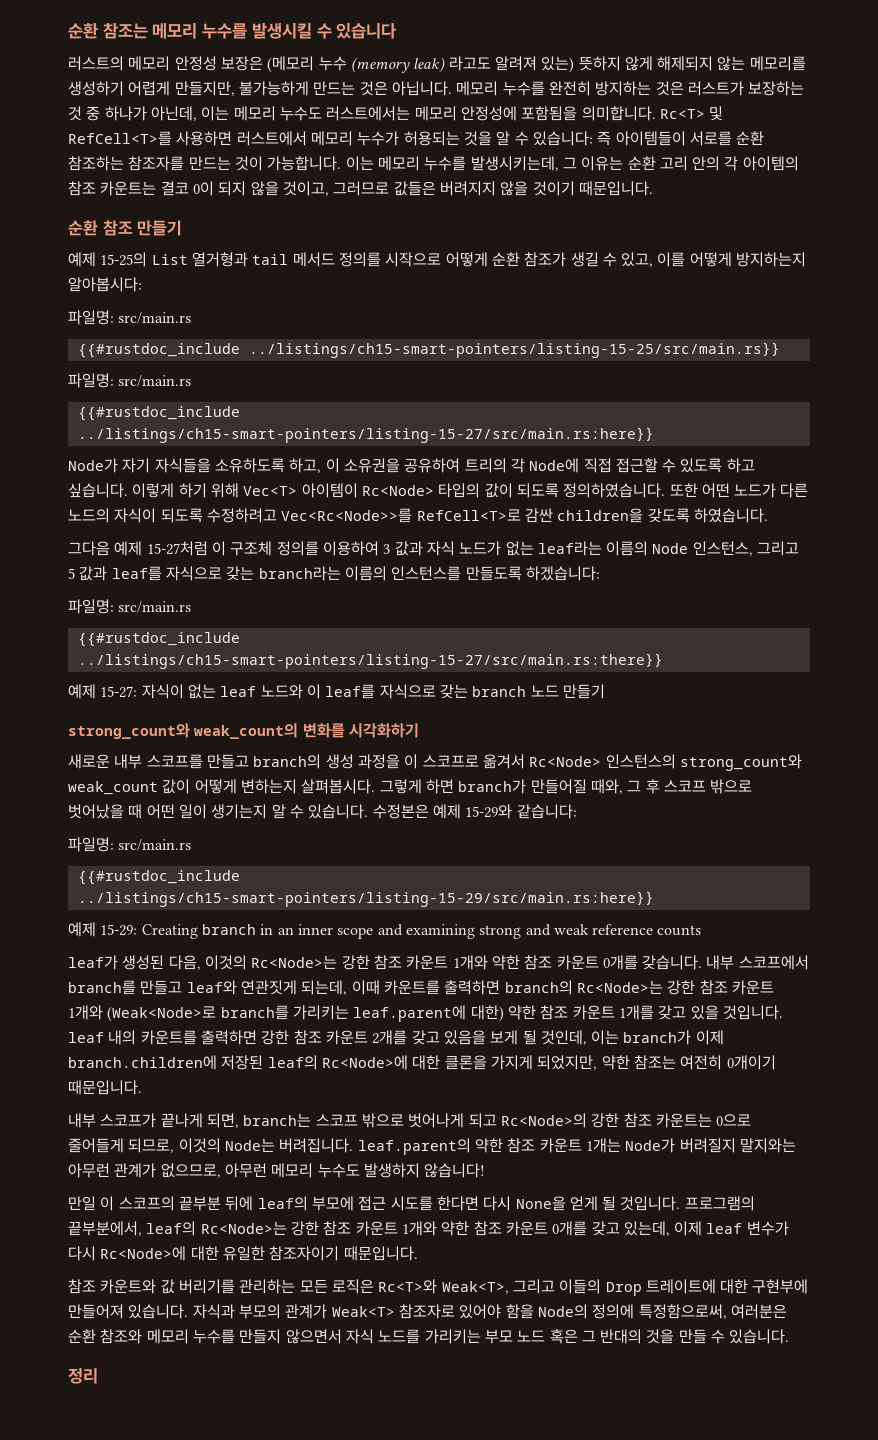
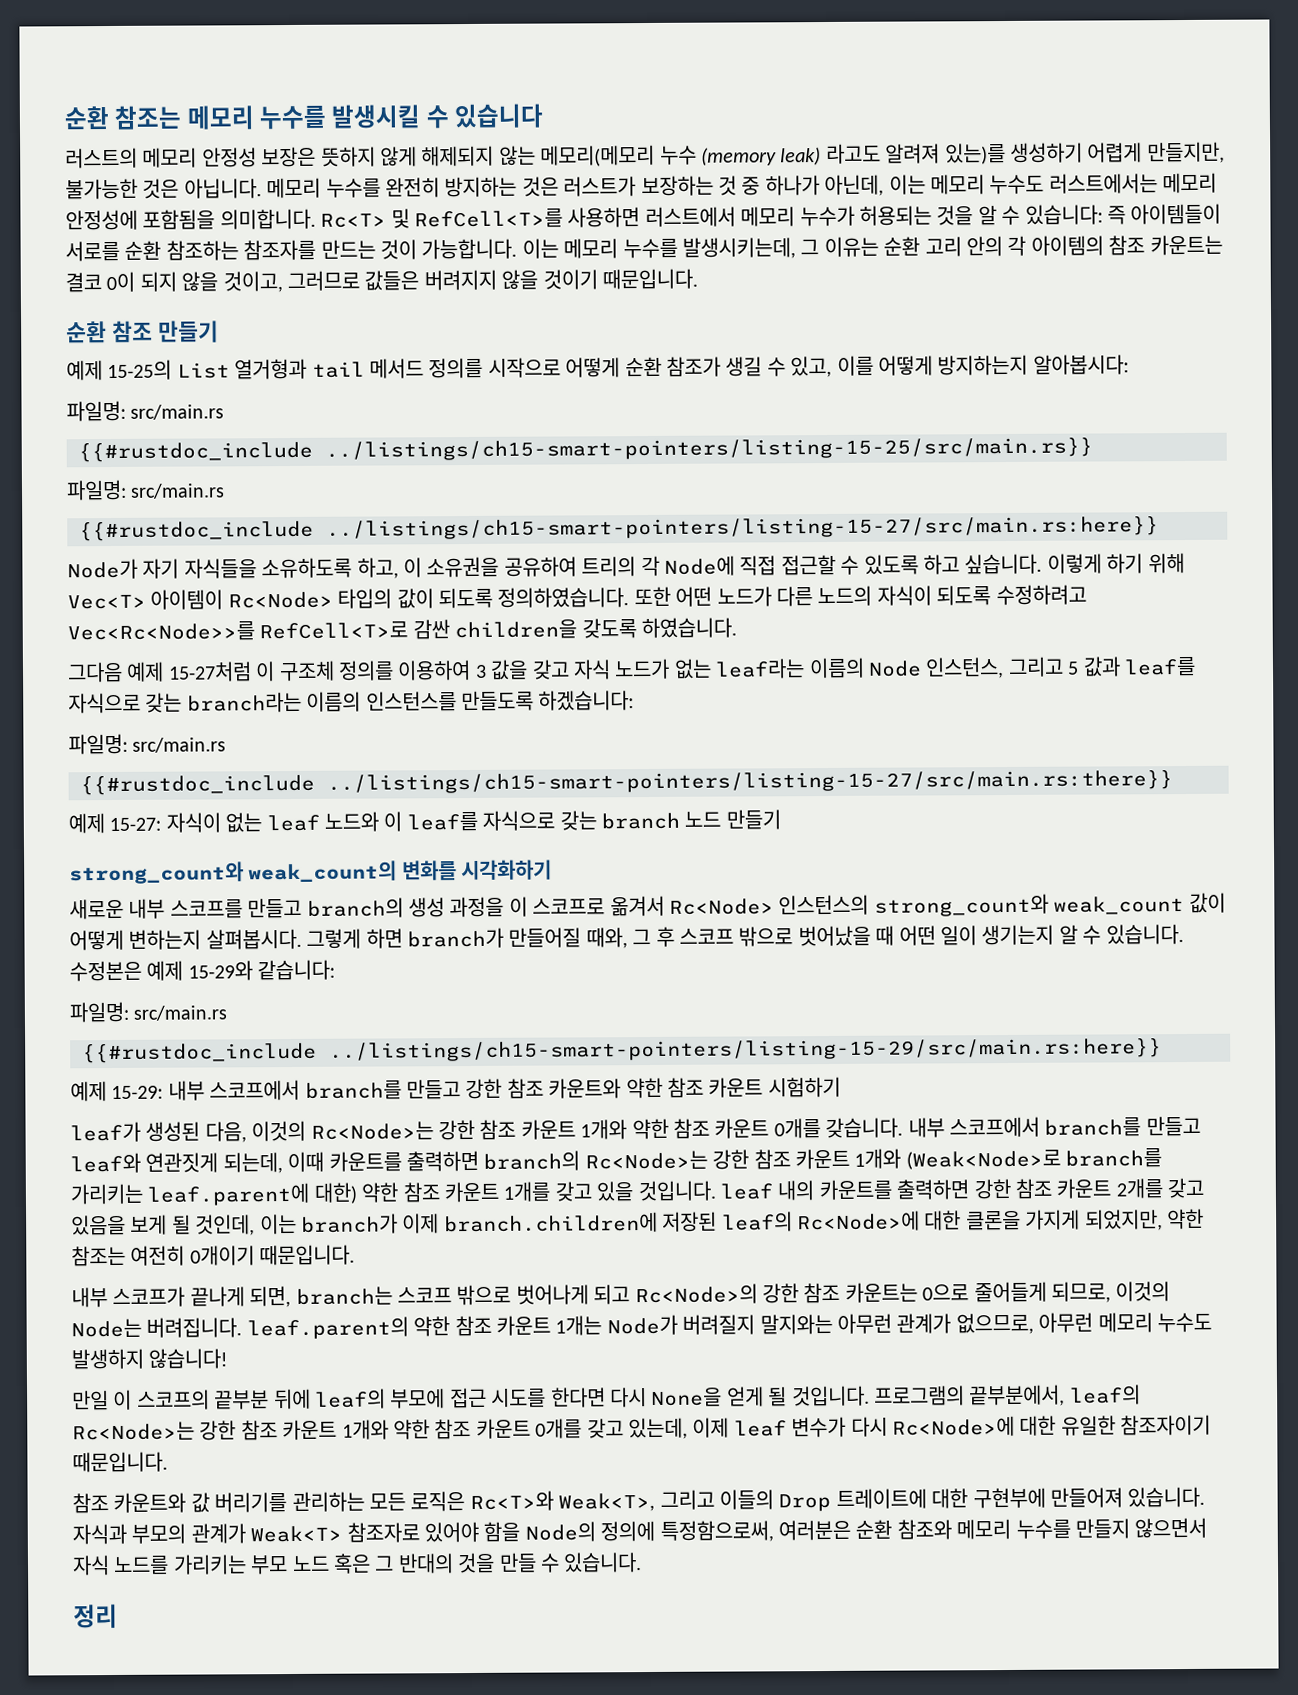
- 러스트의 메모리 안정성 보장은 (메모리 누수 (memory leak) 라고도 알려져 있는) 뜻하지 않게 해제되지 않는 메모리를 생성하기 어렵게 만들지만, 불가능하게 만드는 것은 아닙니다.
+ 러스트의 메모리 안정성 보장은 뜻하지 않게 해제되지 않는 메모리(메모리 누수 (memory leak) 라고도 알려져 있는)를 생성하기 어렵게 만들지만, 불가능한 것은 아닙니다.
- 그다음 예제 15-27처럼 이 구조체 정의를 이용하여 3 값과 자식 노드가 없는 leaf라는 이름의 Node 인스턴스, 그리고 5 값과 leaf를 자식으로 갖는 branch라는 이름의 인스턴스를 만들도록 하겠습니다:
+ 그다음 예제 15-27처럼 이 구조체 정의를 이용하여 3 값을 갖고 자식 노드가 없는 leaf라는 이름의 Node 인스턴스, 그리고 5 값과 leaf를 자식으로 갖는 branch라는 이름의 인스턴스를 만들도록 하겠습니다:
- 예제 15-29: Creating branch in an inner scope and examining strong and weak reference counts
+ 예제 15-29: 내부 스코프에서 branch를 만들고 강한 참조 카운트와 약한 참조 카운트 시험하기

